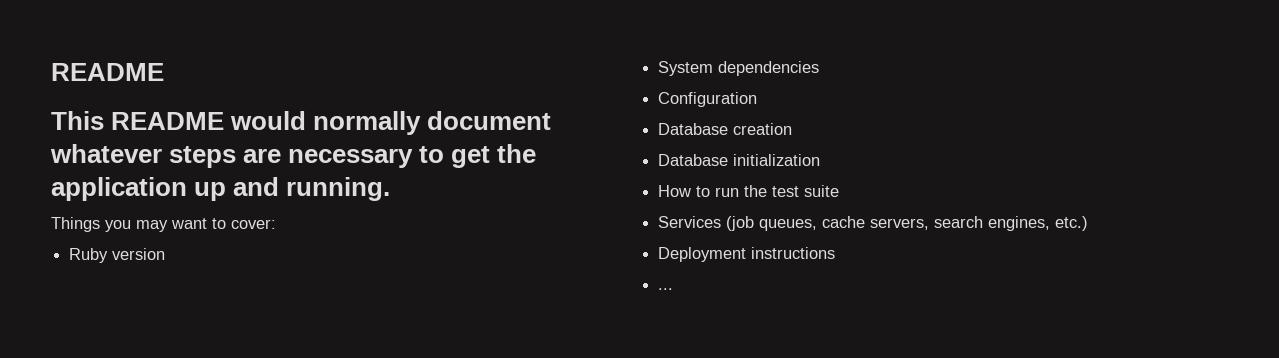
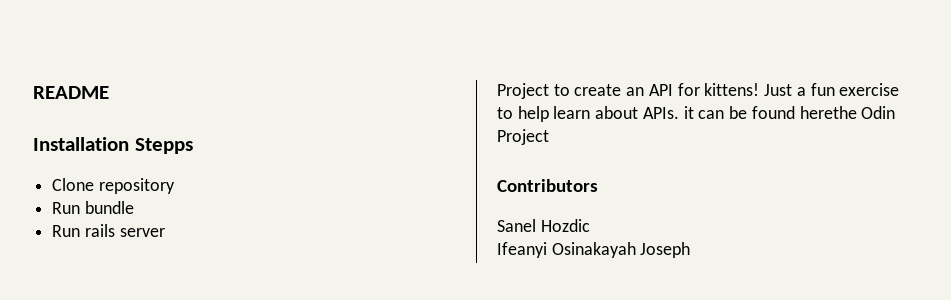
- This README would normally document whatever steps are necessary to get the application up and running.
- Things you may want to cover:
- Ruby version
- System dependencies
- Configuration
- Database creation
- Database initialization
- How to run the test suite
- Services (job queues, cache servers, search engines, etc.)
- Deployment instructions
- ...
+ Installation Stepps
+ Clone repository
+ Run bundle
+ Run rails server
+ Project to create an API for kittens! Just a fun exercise to help learn about APIs. it can be found herethe Odin Project
+ Contributors
+ Sanel Hozdic
+ Ifeanyi Osinakayah Joseph

